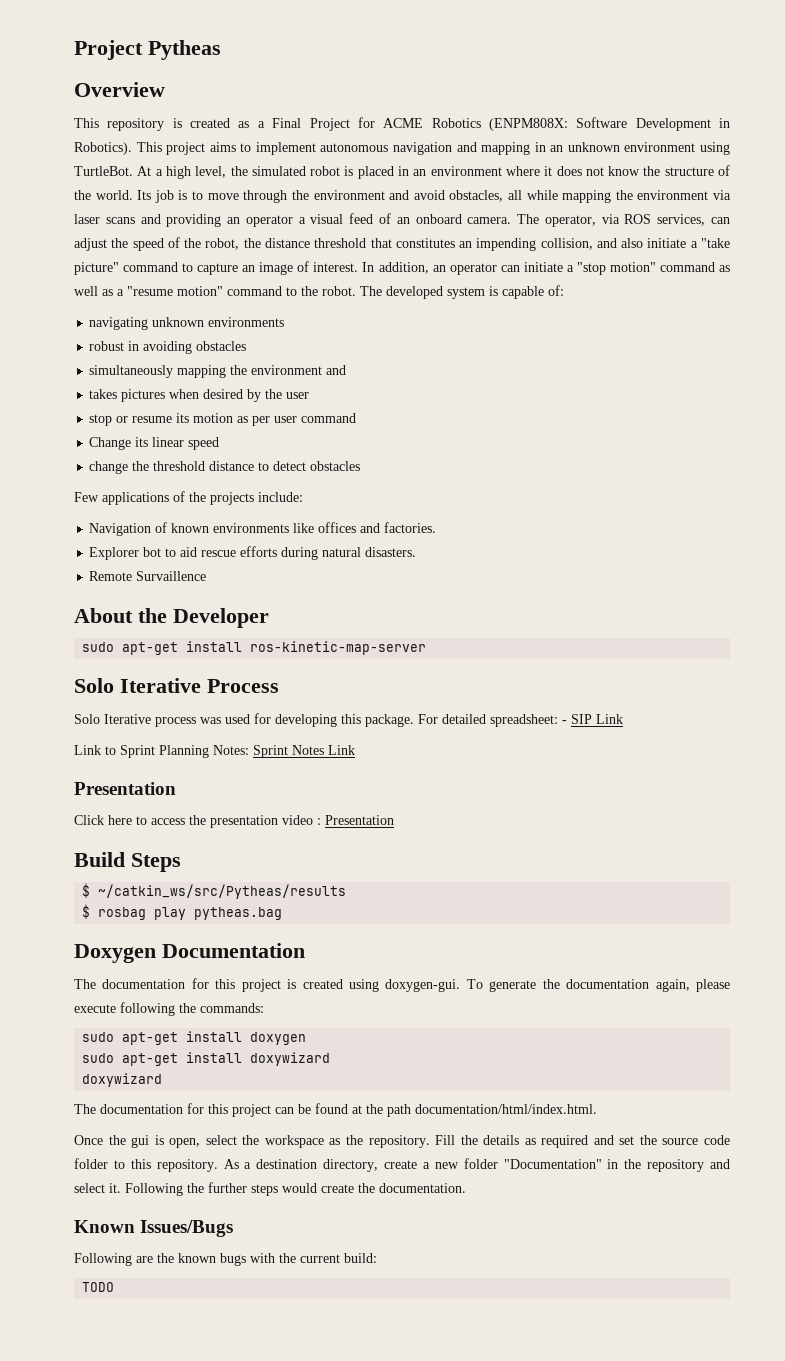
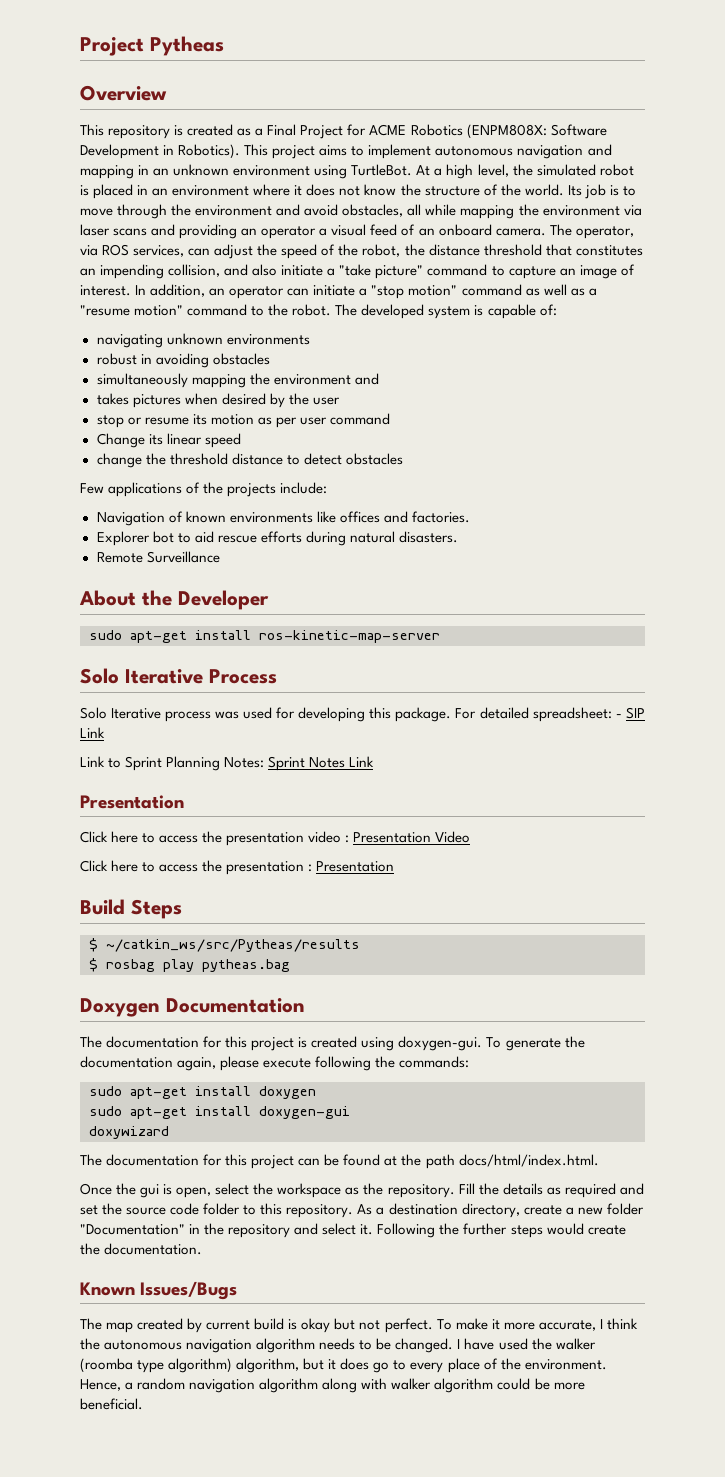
- Remote Survaillence
+ Remote Surveillance
- Click here to access the presentation video : Presentation
+ Click here to access the presentation video : Presentation Video
+ Click here to access the presentation : Presentation
- sudo apt-get install doxywizard
+ sudo apt-get install doxygen-gui
- The documentation for this project can be found at the path documentation/html/index.html.
+ The documentation for this project can be found at the path docs/html/index.html.
- Following are the known bugs with the current build:
- TODO
+ The map created by current build is okay but not perfect. To make it more accurate, I think the autonomous navigation algorithm needs to be changed. I have used the walker (roomba type algorithm) algorithm, but it does go to every place of the environment. Hence, a random navigation algorithm along with walker algorithm could be more beneficial.

